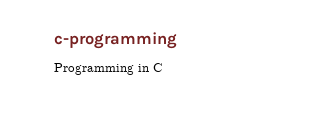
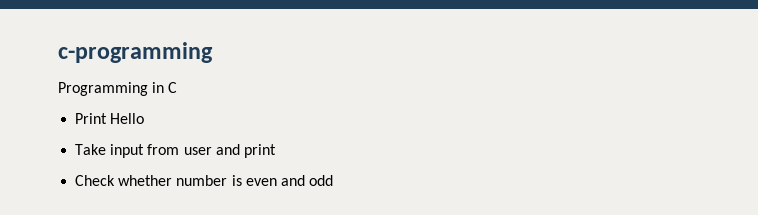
+ Print Hello
+ Take input from user and print
+ Check whether number is even and odd

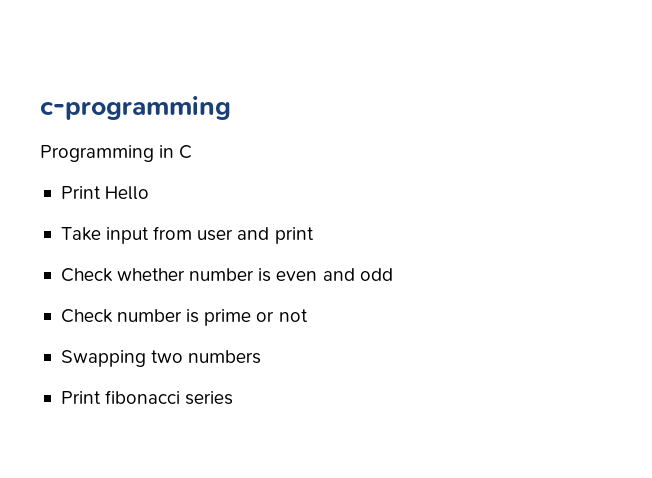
+ Check number is prime or not
+ Swapping two numbers
+ Print fibonacci series

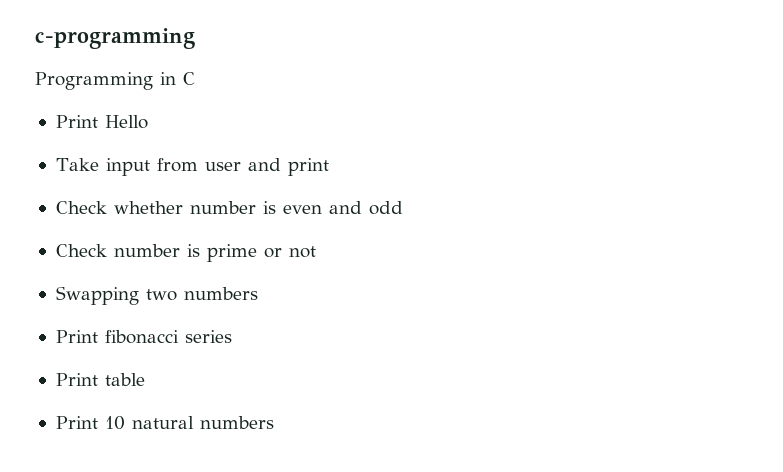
+ Print table
+ Print 10 natural numbers

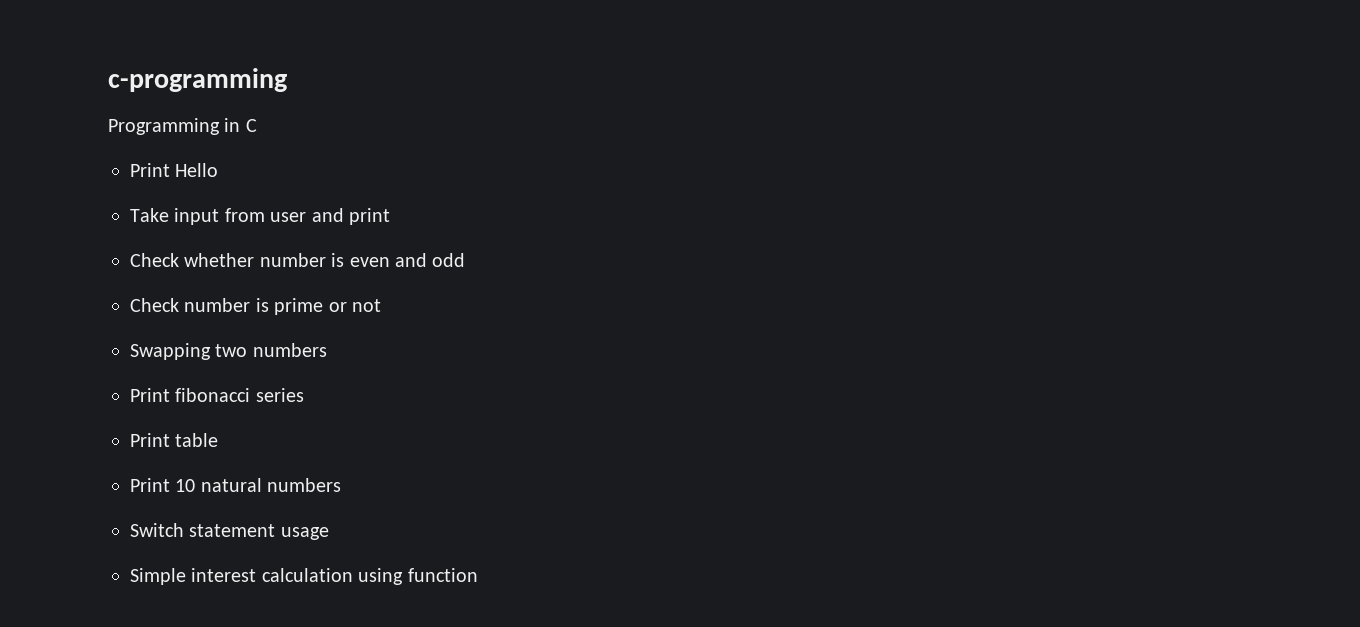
+ Switch statement usage
+ Simple interest calculation using function

